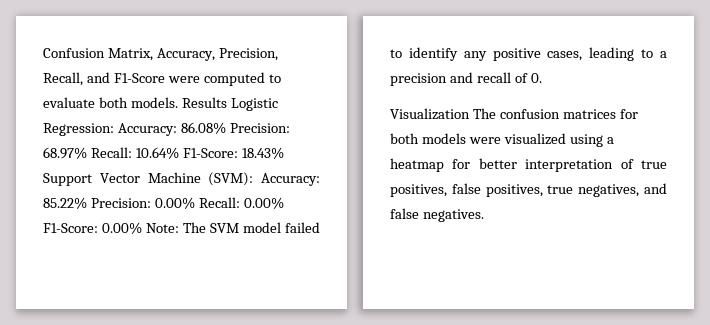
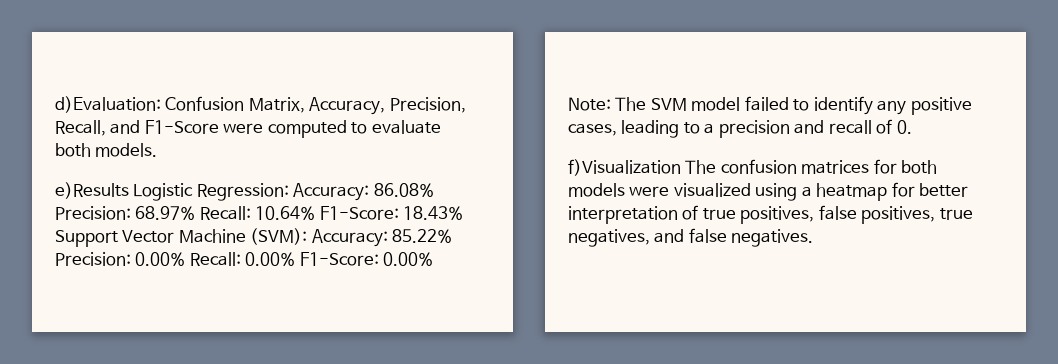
- Confusion Matrix, Accuracy, Precision, Recall, and F1-Score were computed to evaluate both models. Results Logistic Regression: Accuracy: 86.08% Precision: 68.97% Recall: 10.64% F1-Score: 18.43% Support Vector Machine (SVM): Accuracy: 85.22% Precision: 0.00% Recall: 0.00% F1-Score: 0.00% Note: The SVM model failed to identify any positive cases, leading to a precision and recall of 0.
+ d)Evaluation: Confusion Matrix, Accuracy, Precision, Recall, and F1-Score were computed to evaluate both models.
+ e)Results Logistic Regression: Accuracy: 86.08% Precision: 68.97% Recall: 10.64% F1-Score: 18.43% Support Vector Machine (SVM): Accuracy: 85.22% Precision: 0.00% Recall: 0.00% F1-Score: 0.00% Note: The SVM model failed to identify any positive cases, leading to a precision and recall of 0.
- Visualization The confusion matrices for both models were visualized using a heatmap for better interpretation of true positives, false positives, true negatives, and false negatives.
+ f)Visualization The confusion matrices for both models were visualized using a heatmap for better interpretation of true positives, false positives, true negatives, and false negatives.

